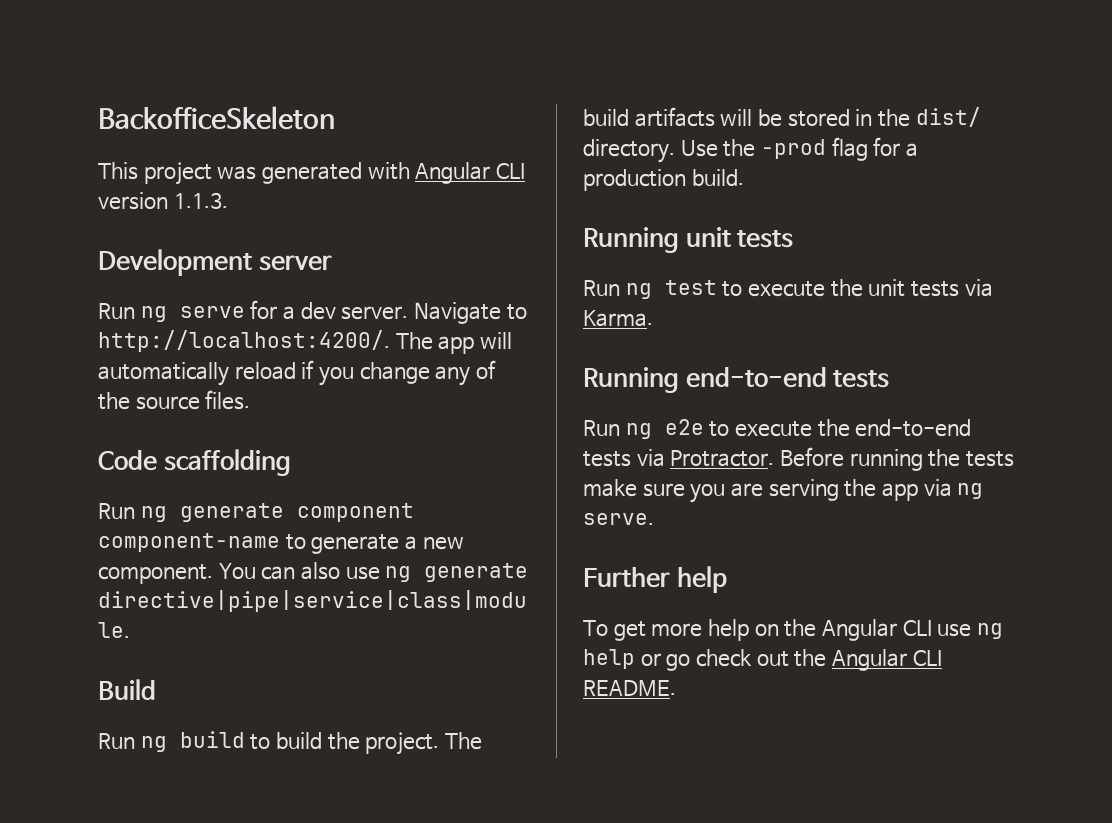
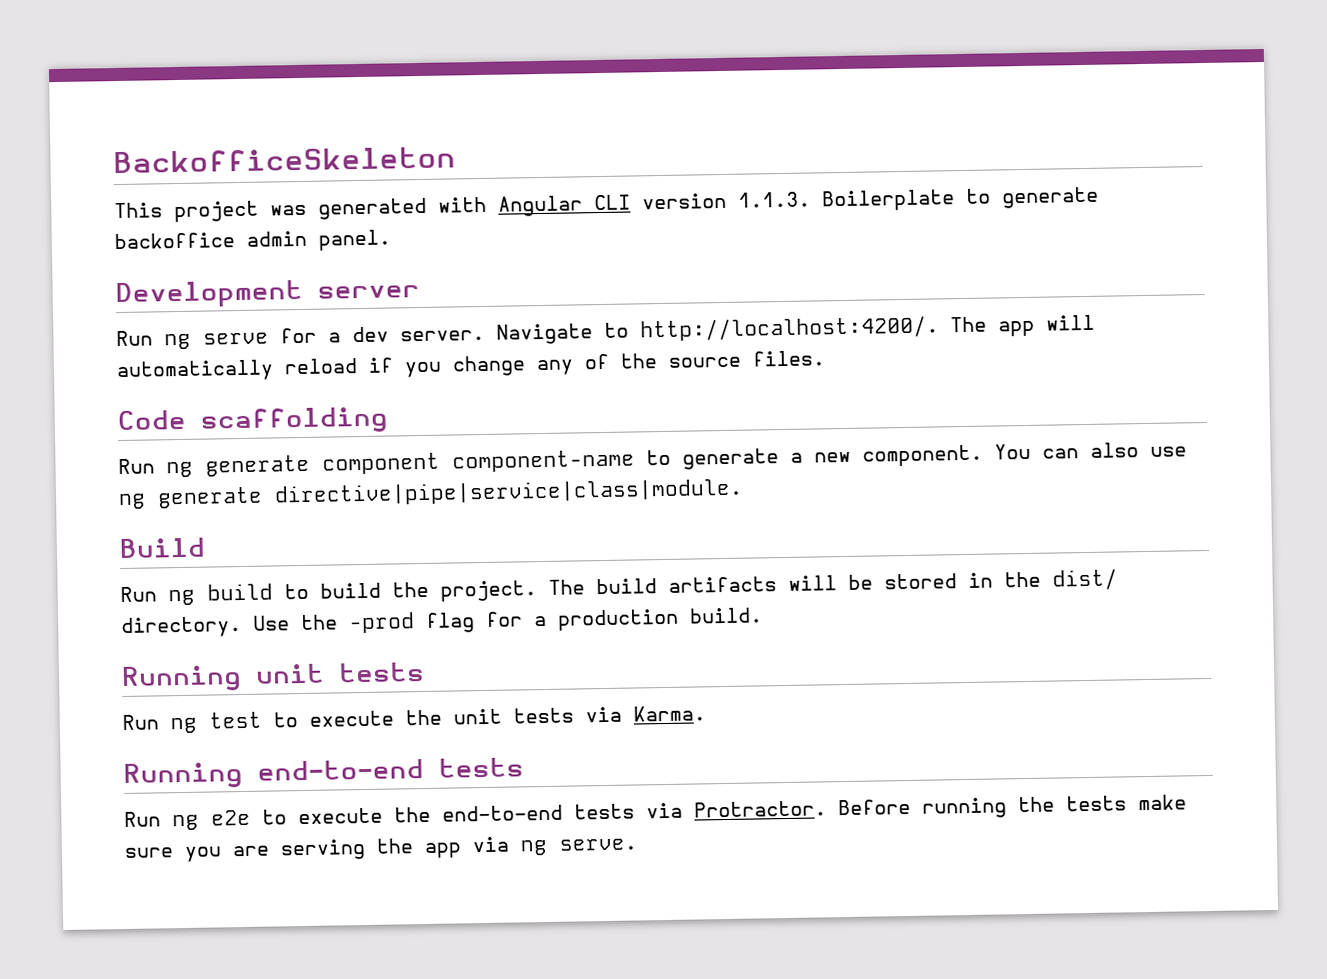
- This project was generated with Angular CLI version 1.1.3.
+ This project was generated with Angular CLI version 1.1.3. Boilerplate to generate backoffice admin panel.
- Further help
- To get more help on the Angular CLI use ng help or go check out the Angular CLI README.

